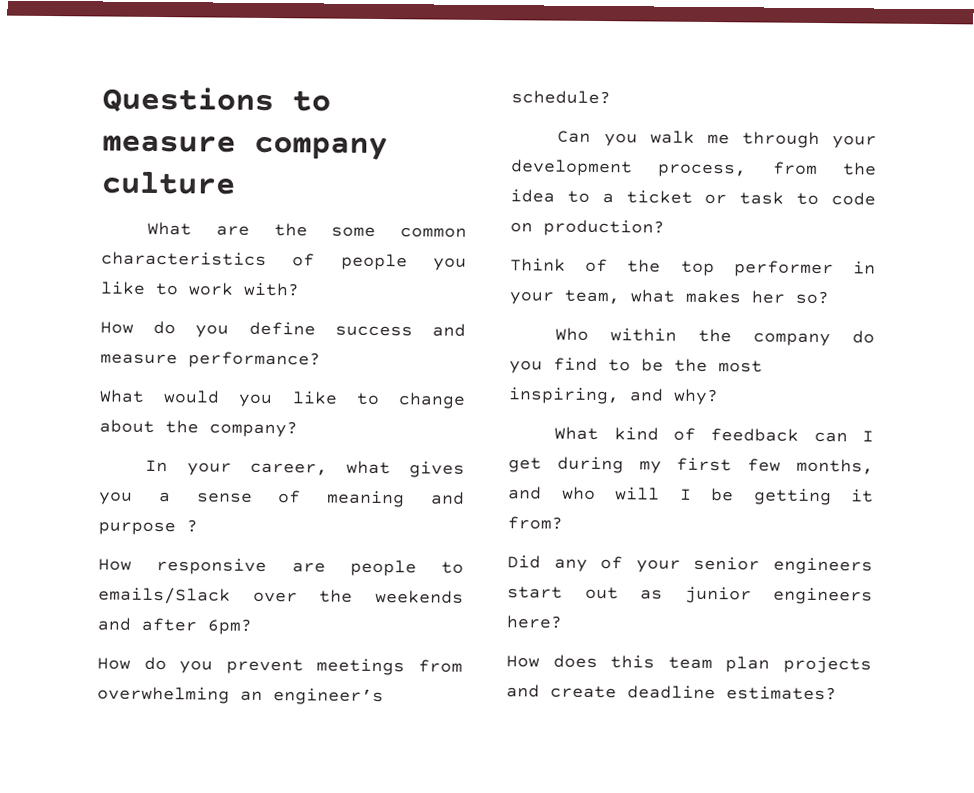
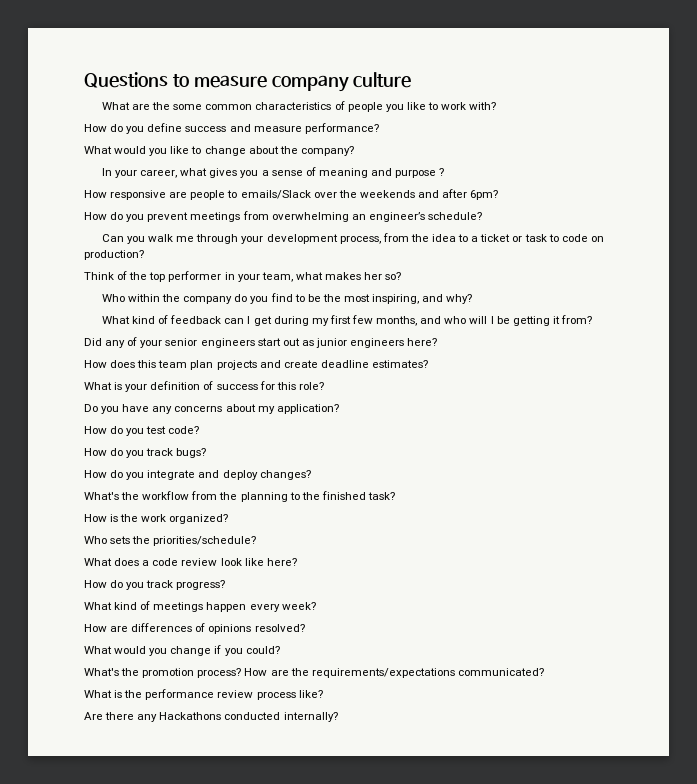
+ What is your definition of success for this role?
+ Do you have any concerns about my application?
+ How do you test code?
+ How do you track bugs?
+ How do you integrate and deploy changes?
+ What's the workflow from the planning to the finished task?
+ How is the work organized?
+ Who sets the priorities/schedule?
+ What does a code review look like here?
+ How do you track progress?
+ What kind of meetings happen every week?
+ How are differences of opinions resolved?
+ What would you change if you could?
+ What's the promotion process? How are the requirements/expectations communicated?
+ What is the performance review process like?
+ Are there any Hackathons conducted internally?

